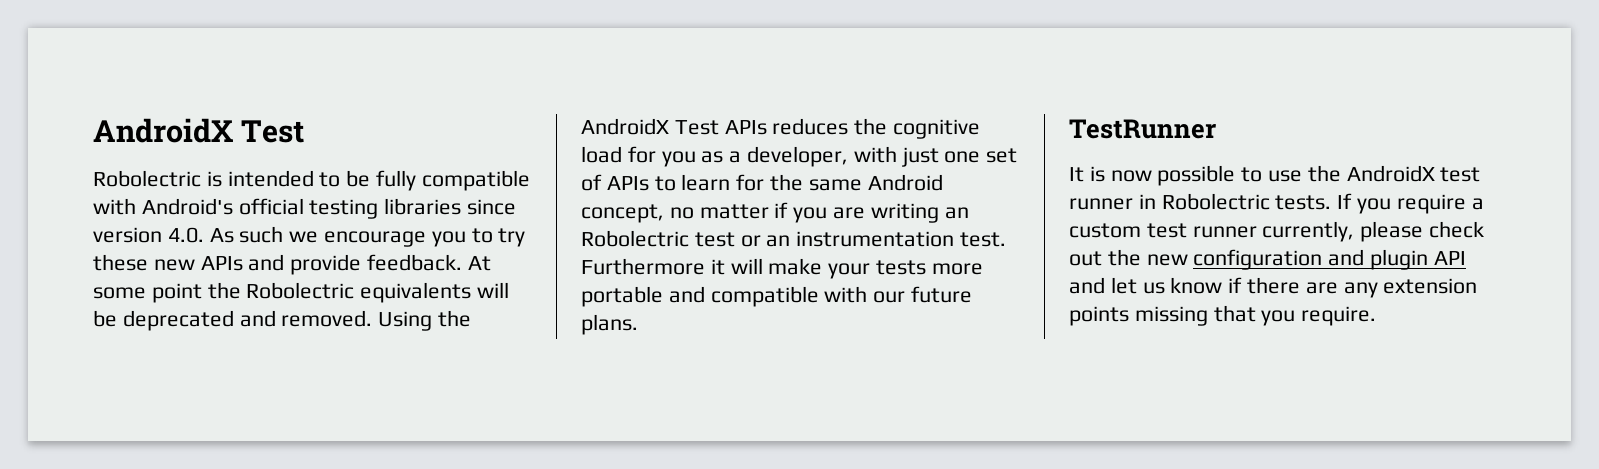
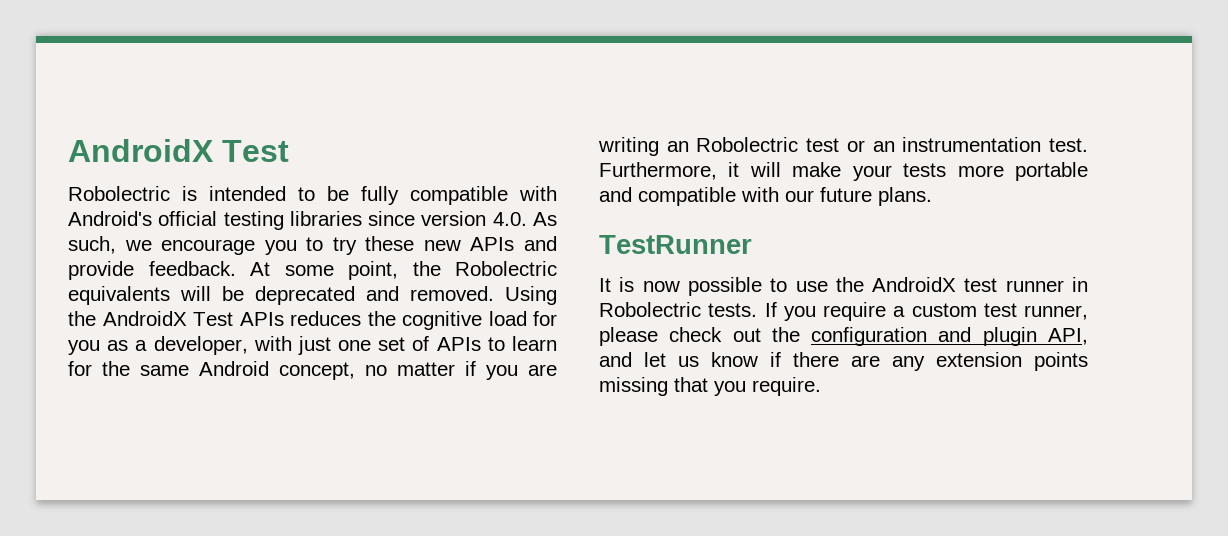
- Robolectric is intended to be fully compatible with Android's official testing libraries since version 4.0. As such we encourage you to try these new APIs and provide feedback.
+ Robolectric is intended to be fully compatible with Android's official testing libraries since version 4.0. As such, we encourage you to try these new APIs and provide feedback.
- At some point the Robolectric equivalents will be deprecated and removed.
+ At some point, the Robolectric equivalents will be deprecated and removed.
- Furthermore it will make your tests more portable and compatible with our future plans.
+ Furthermore, it will make your tests more portable and compatible with our future plans.
- If you require a custom test runner currently, please check out the new configuration and plugin API and let us know if there are any extension points missing that you require.
+ If you require a custom test runner, please check out the configuration and plugin API, and let us know if there are any extension points missing that you require.

